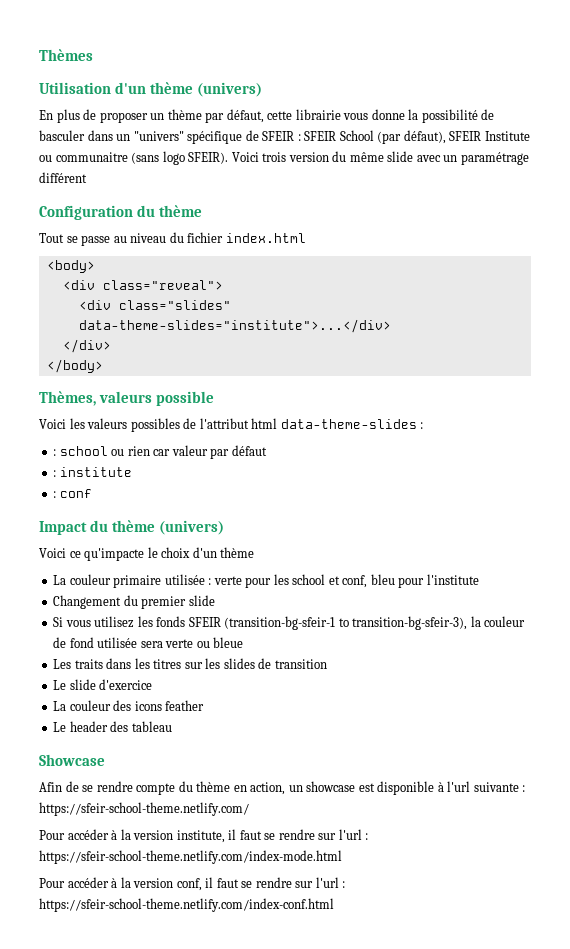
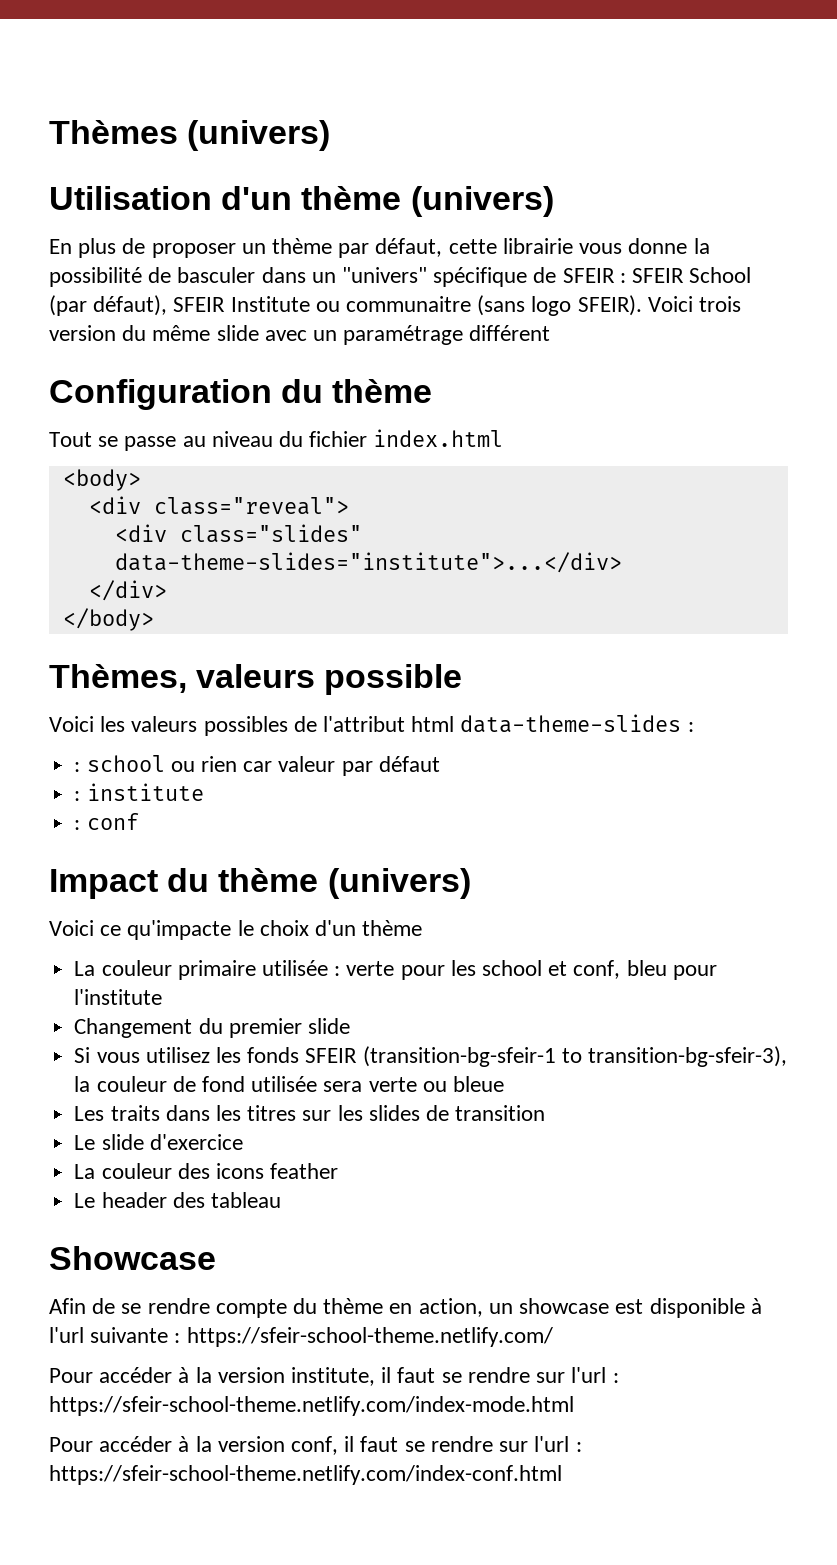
- Thèmes
+ Thèmes (univers)

